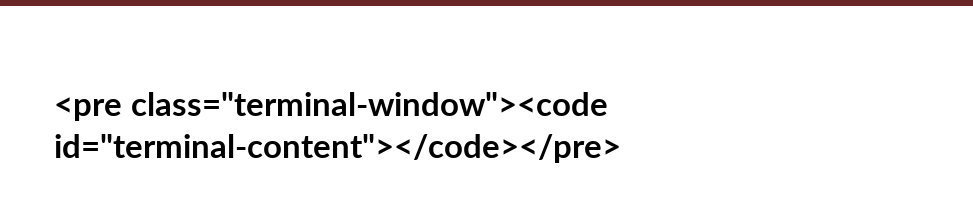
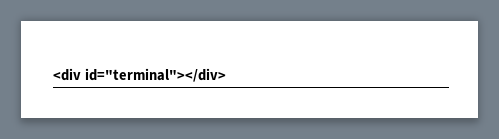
- <pre class="terminal-window"><code id="terminal-content"></code></pre>
+ <div id="terminal"></div>

